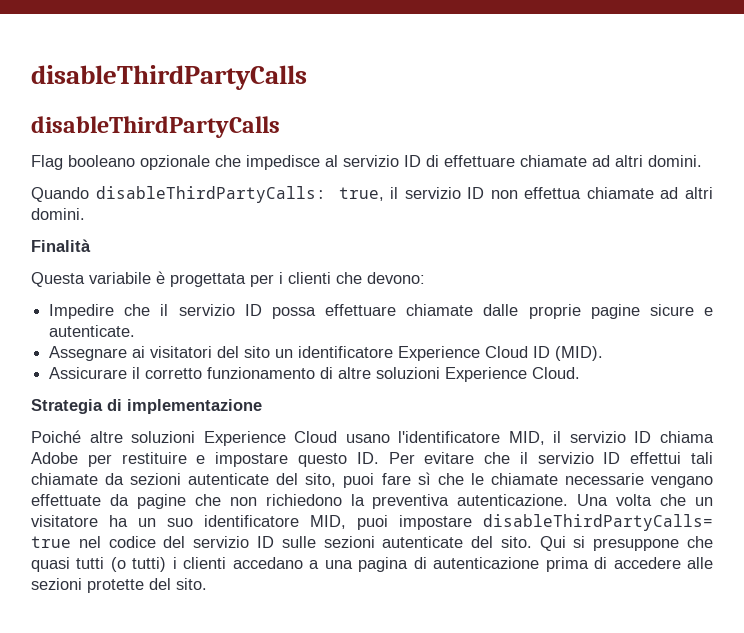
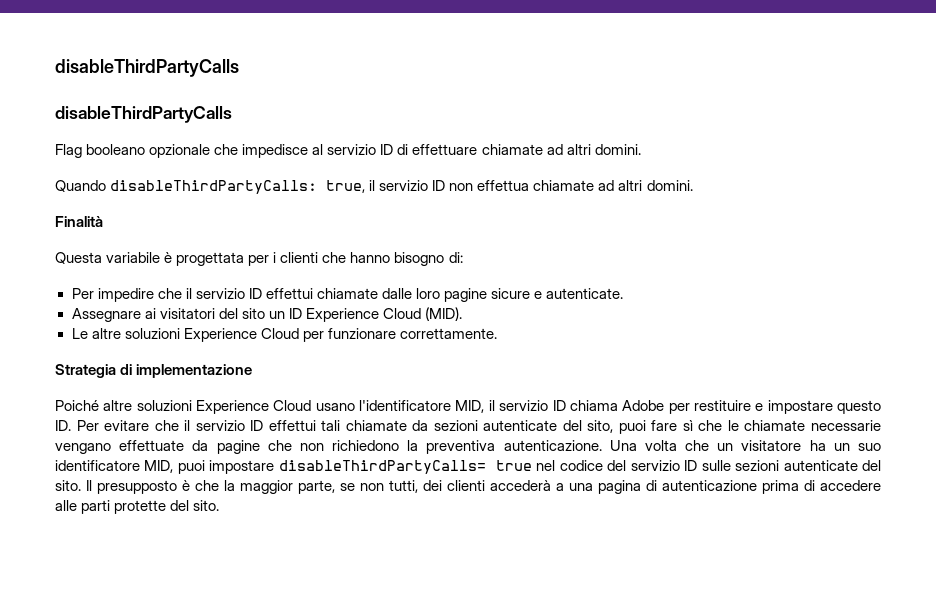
- Questa variabile è progettata per i clienti che devono:
- Impedire che il servizio ID possa effettuare chiamate dalle proprie pagine sicure e autenticate.
+ Questa variabile è progettata per i clienti che hanno bisogno di:
+ Per impedire che il servizio ID effettui chiamate dalle loro pagine sicure e autenticate.
- Assegnare ai visitatori del sito un identificatore Experience Cloud ID (MID).
+ Assegnare ai visitatori del sito un ID Experience Cloud (MID).
- Assicurare il corretto funzionamento di altre soluzioni Experience Cloud.
+ Le altre soluzioni Experience Cloud per funzionare correttamente.
- Qui si presuppone che quasi tutti (o tutti) i clienti accedano a una pagina di autenticazione prima di accedere alle sezioni protette del sito.
+ Il presupposto è che la maggior parte, se non tutti, dei clienti accederà a una pagina di autenticazione prima di accedere alle parti protette del sito.

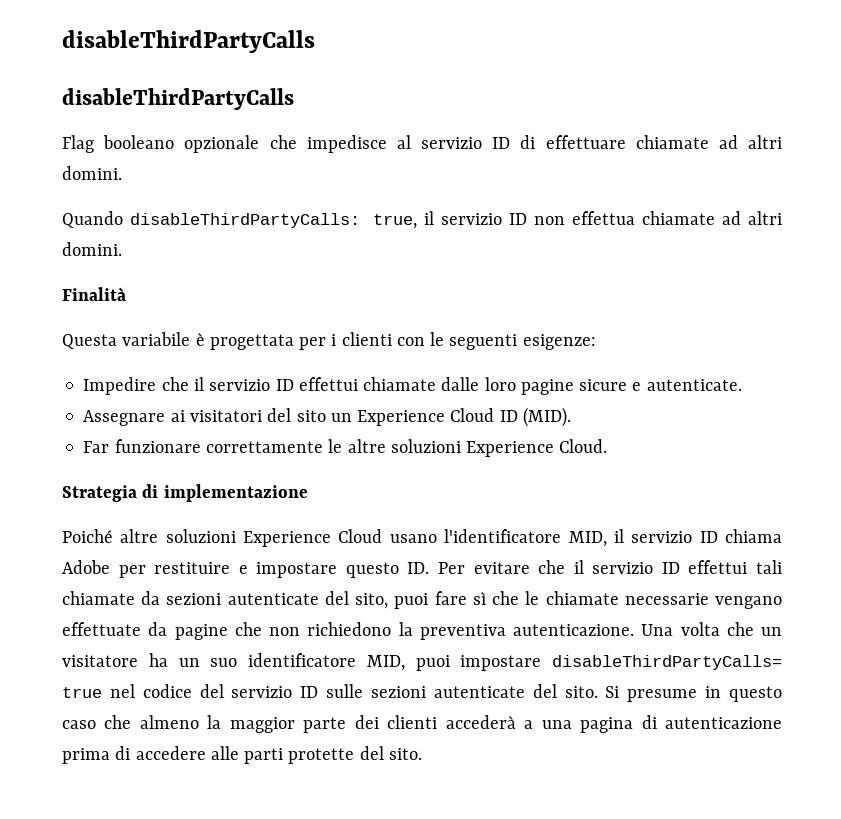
- Questa variabile è progettata per i clienti che hanno bisogno di:
- Per impedire che il servizio ID effettui chiamate dalle loro pagine sicure e autenticate.
+ Questa variabile è progettata per i clienti con le seguenti esigenze:
+ Impedire che il servizio ID effettui chiamate dalle loro pagine sicure e autenticate.
- Assegnare ai visitatori del sito un ID Experience Cloud (MID).
+ Assegnare ai visitatori del sito un Experience Cloud ID (MID).
- Le altre soluzioni Experience Cloud per funzionare correttamente.
+ Far funzionare correttamente le altre soluzioni Experience Cloud.
- Il presupposto è che la maggior parte, se non tutti, dei clienti accederà a una pagina di autenticazione prima di accedere alle parti protette del sito.
+ Si presume in questo caso che almeno la maggior parte dei clienti accederà a una pagina di autenticazione prima di accedere alle parti protette del sito.

